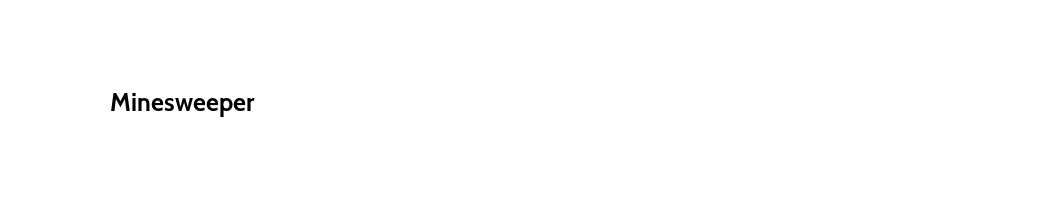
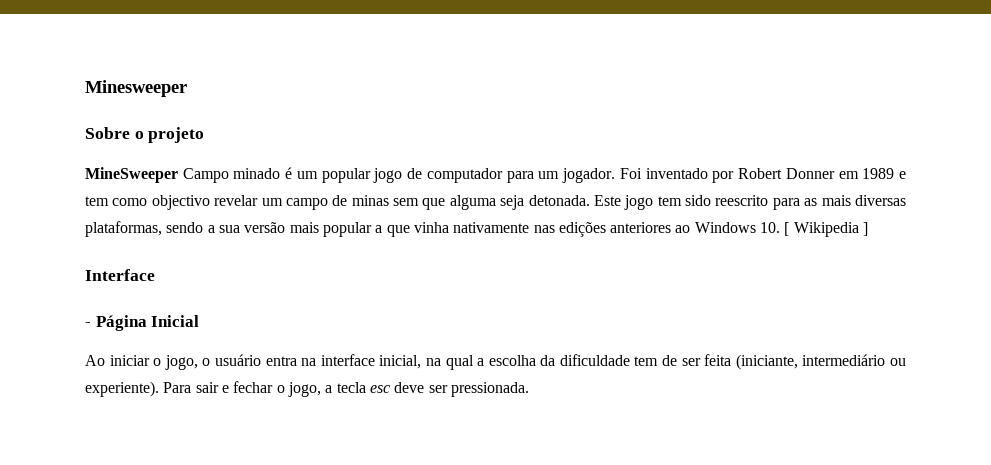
+ Sobre o projeto
+ MineSweeper Campo minado é um popular jogo de computador para um jogador. Foi inventado por Robert Donner em 1989 e tem como objectivo revelar um campo de minas sem que alguma seja detonada. Este jogo tem sido reescrito para as mais diversas plataformas, sendo a sua versão mais popular a que vinha nativamente nas edições anteriores ao Windows 10. [ Wikipedia ]
+ Interface
+ - Página Inicial
+ Ao iniciar o jogo, o usuário entra na interface inicial, na qual a escolha da dificuldade tem de ser feita (iniciante, intermediário ou experiente). Para sair e fechar o jogo, a tecla esc deve ser pressionada.

